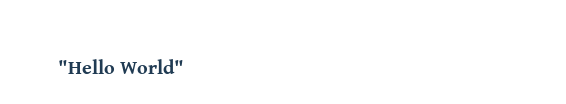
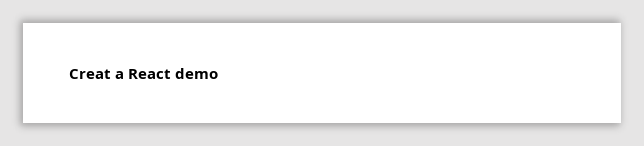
- "Hello World"
+ Creat a React demo

